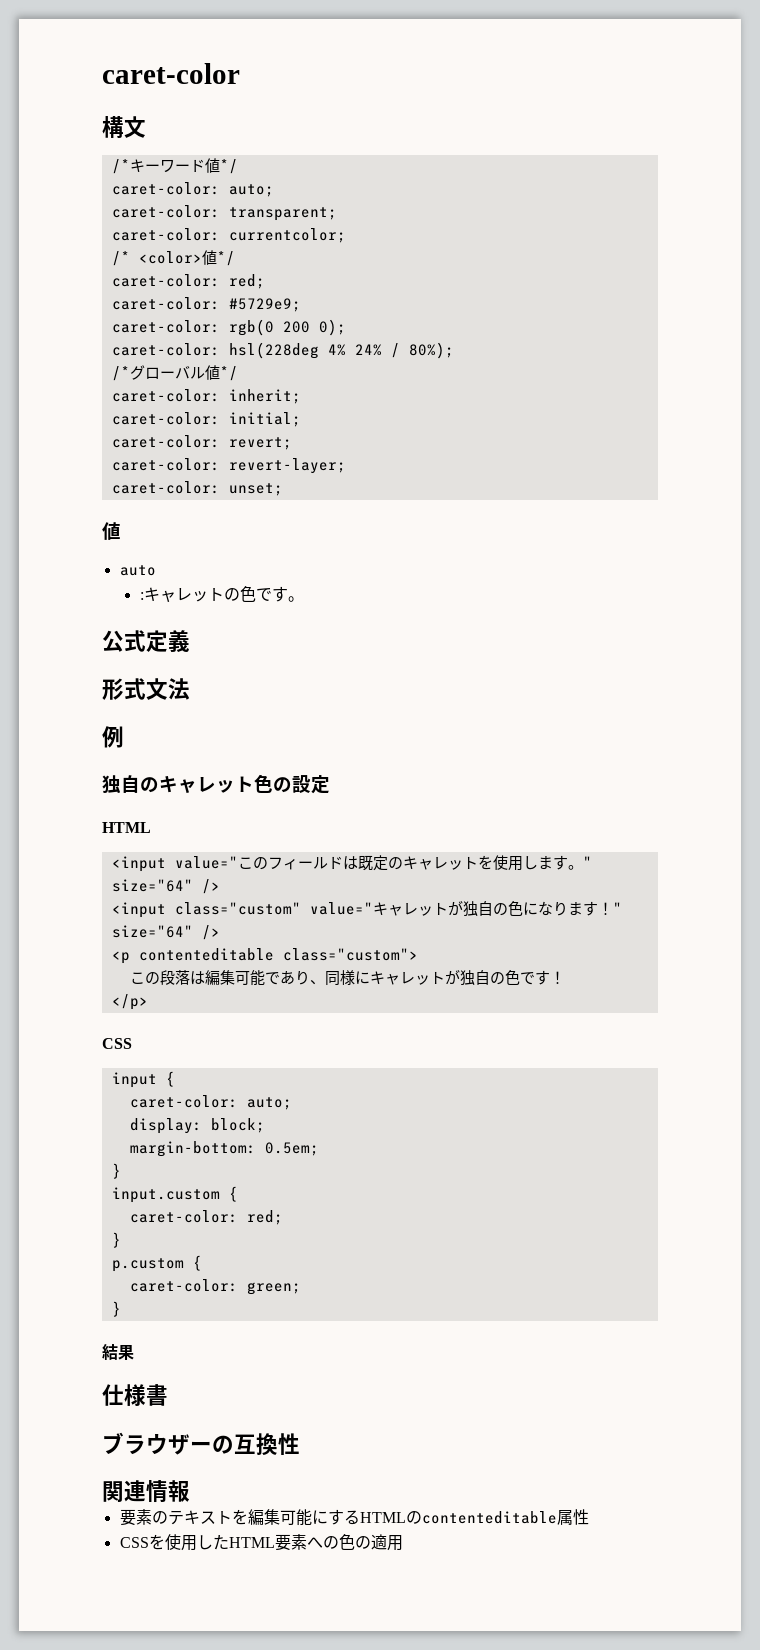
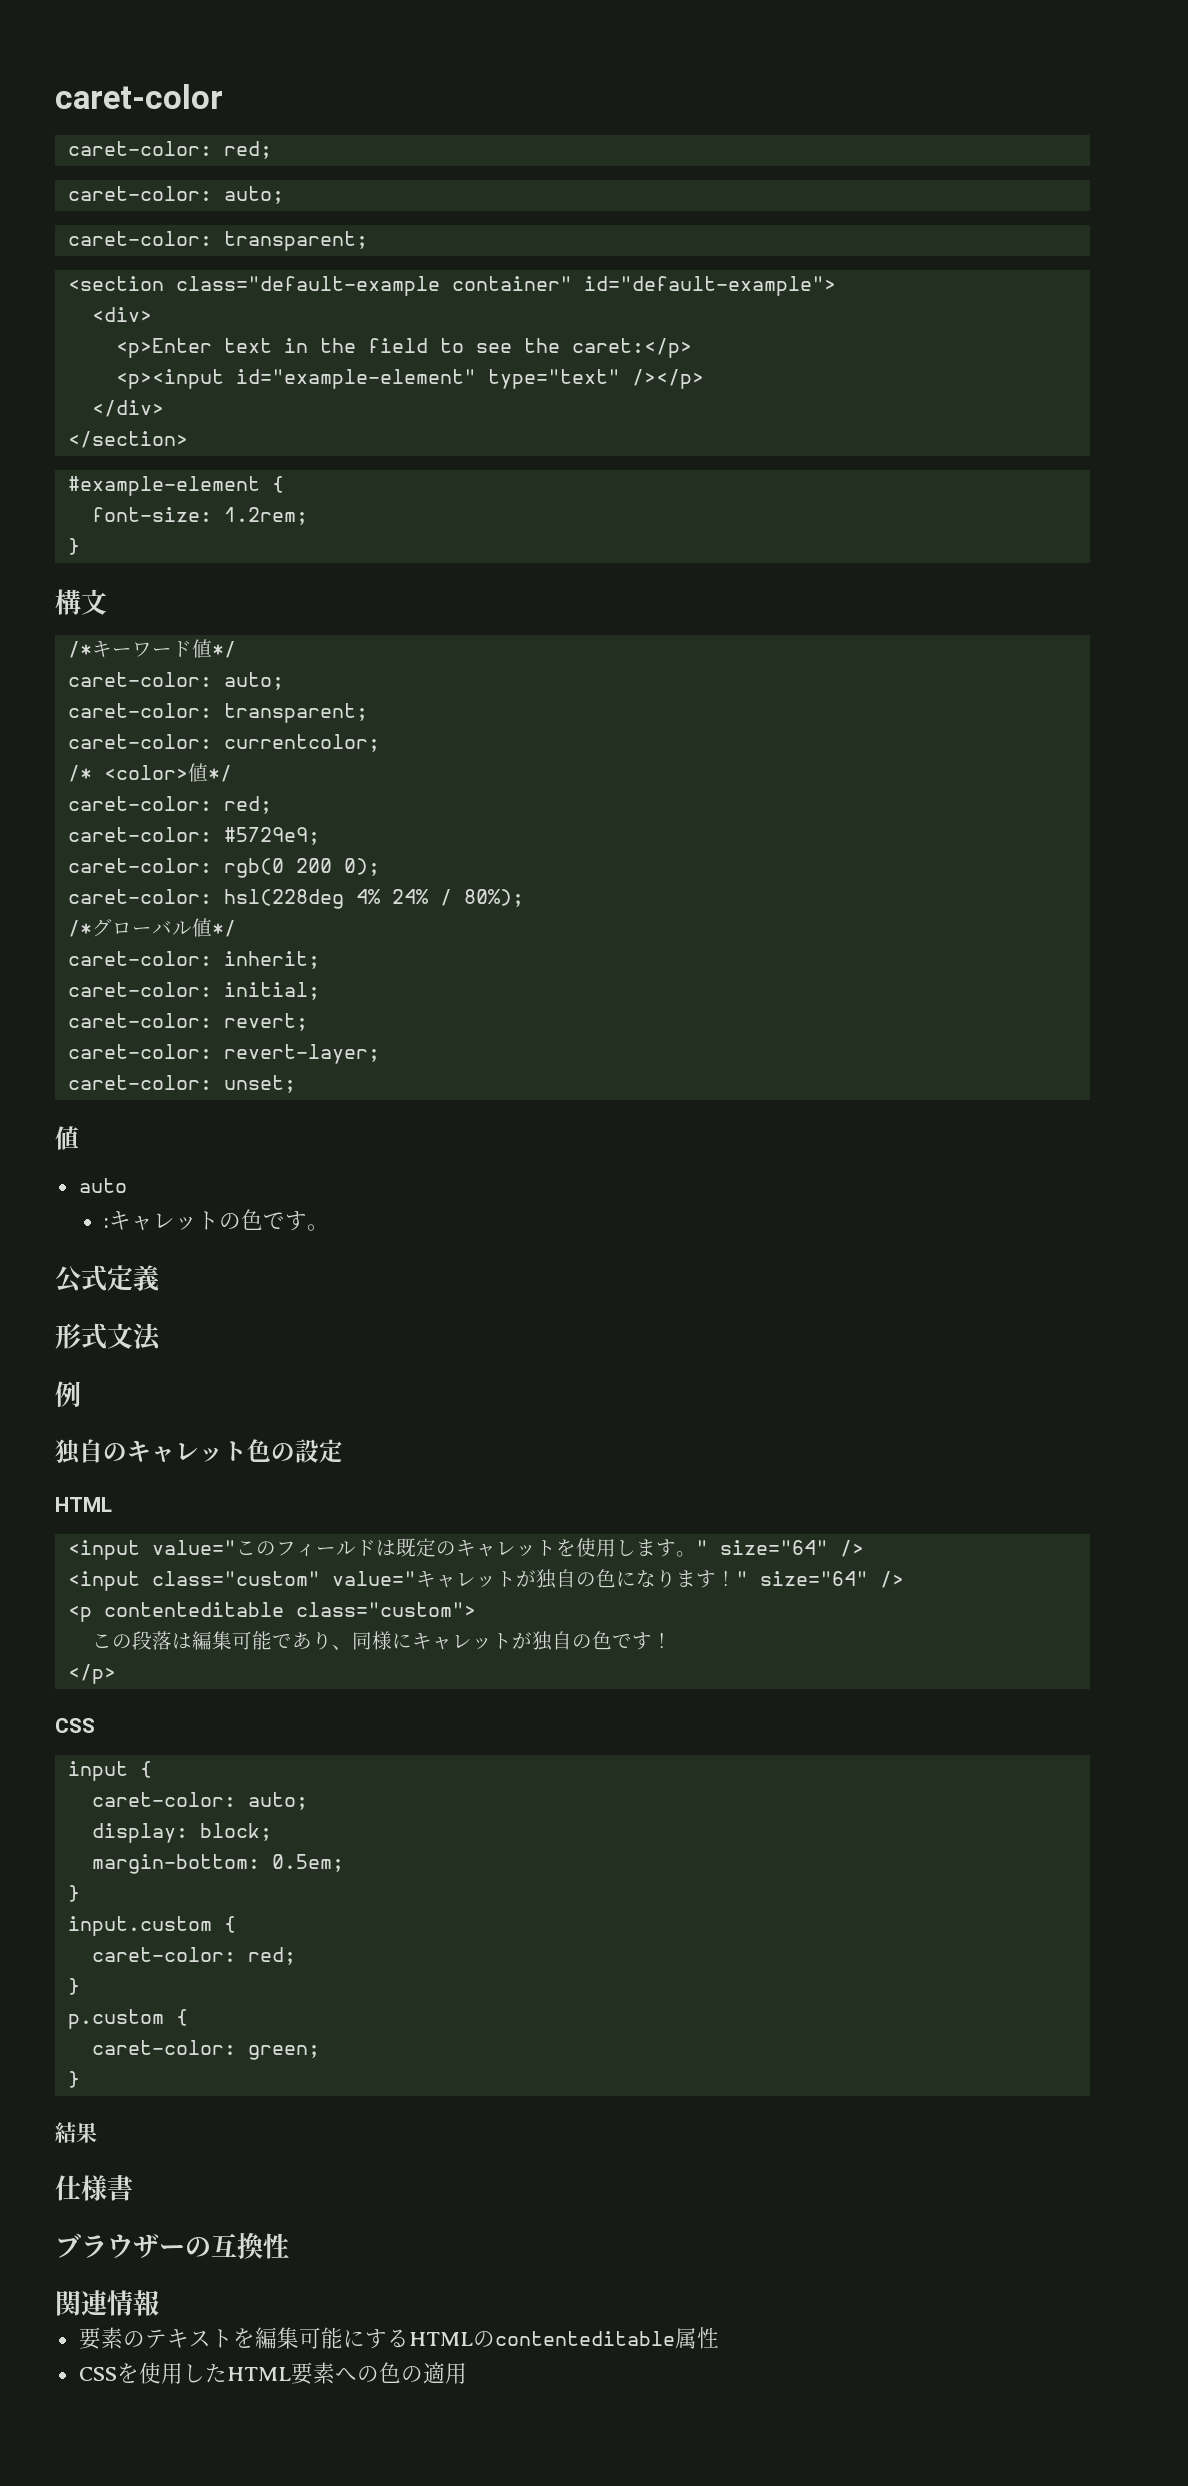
  caret-color
+ caret-color: red;
+ caret-color: auto;
+ caret-color: transparent;
+ <section class="default-example container" id="default-example">
+ <div>
+ <p>Enter text in the field to see the caret:</p>
+ <p><input id="example-element" type="text" /></p>
+ </div>
+ </section>
+ #example-element {
+ font-size: 1.2rem;
+ }

